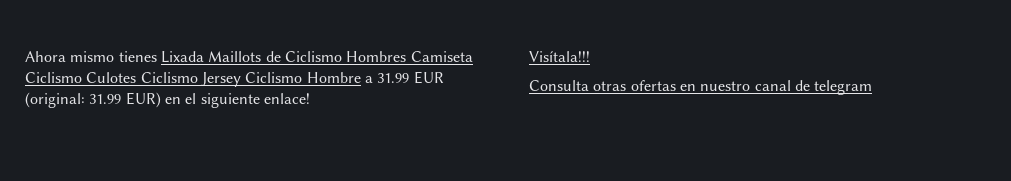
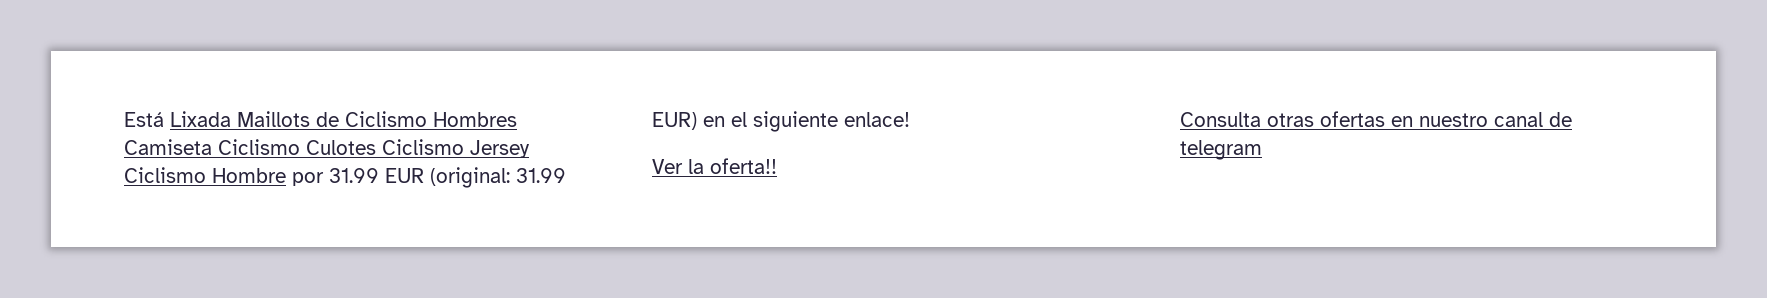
- Ahora mismo tienes Lixada Maillots de Ciclismo Hombres Camiseta Ciclismo Culotes Ciclismo Jersey Ciclismo Hombre a 31.99 EUR (original: 31.99 EUR) en el siguiente enlace!
+ Está Lixada Maillots de Ciclismo Hombres Camiseta Ciclismo Culotes Ciclismo Jersey Ciclismo Hombre por 31.99 EUR (original: 31.99 EUR) en el siguiente enlace!
- Visítala!!!
+ Ver la oferta!!

